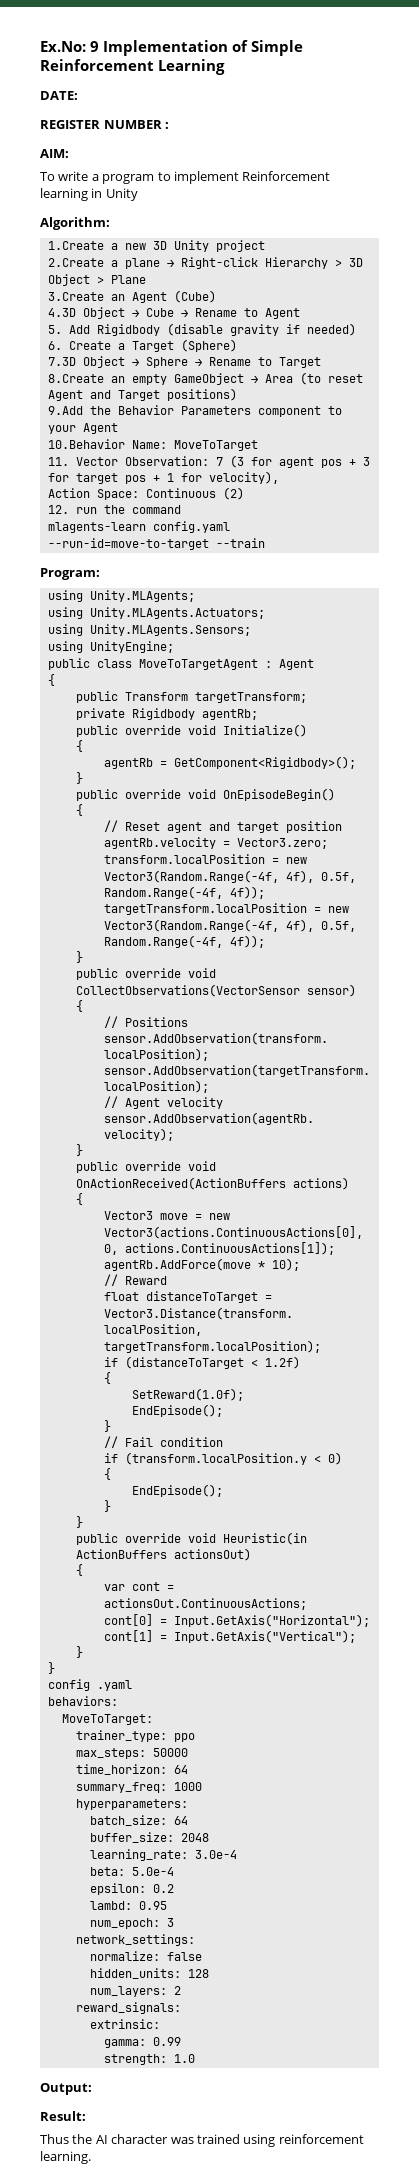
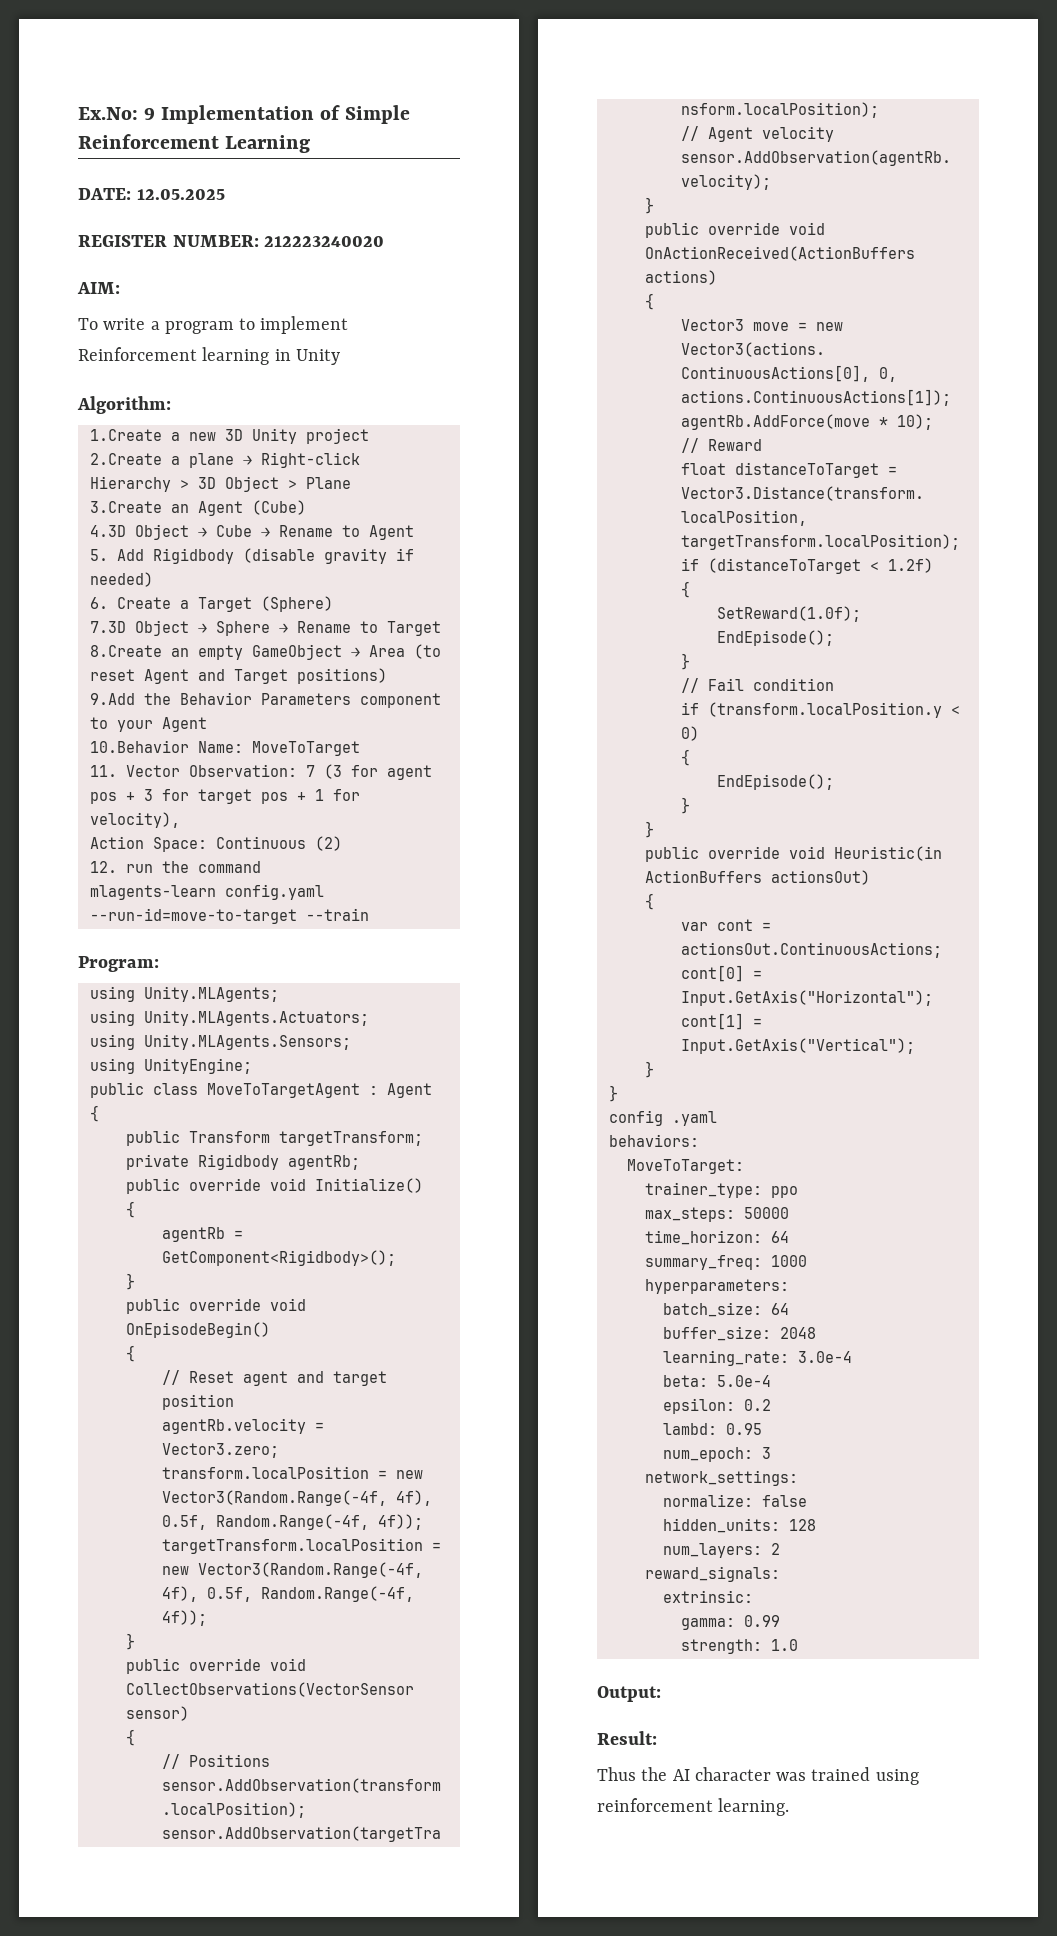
- DATE:
+ DATE: 12.05.2025
- REGISTER NUMBER :
+ REGISTER NUMBER: 212223240020

